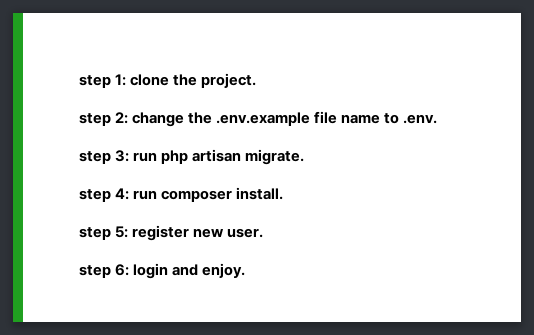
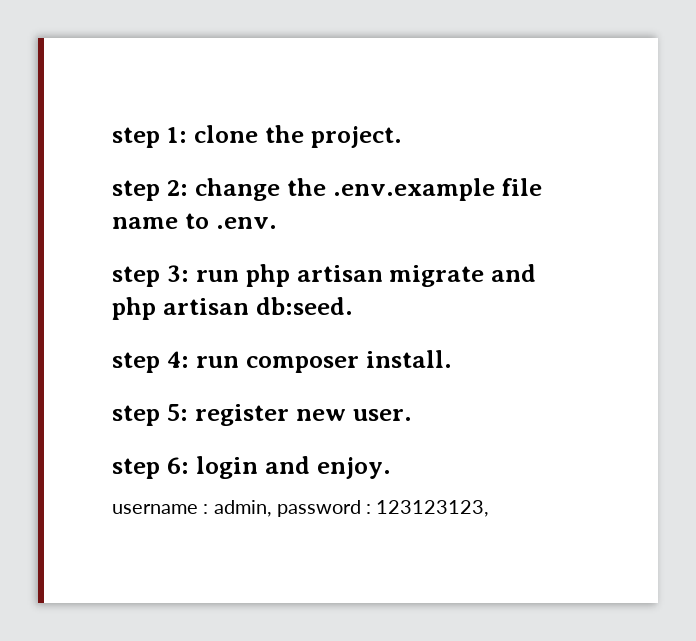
- step 3: run php artisan migrate.
+ step 3: run php artisan migrate and php artisan db:seed.
+ username : admin, password : 123123123,

